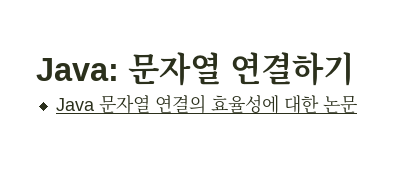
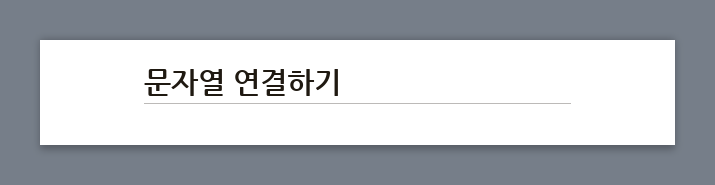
- Java: 문자열 연결하기
+ 문자열 연결하기
- Java 문자열 연결의 효율성에 대한 논문

